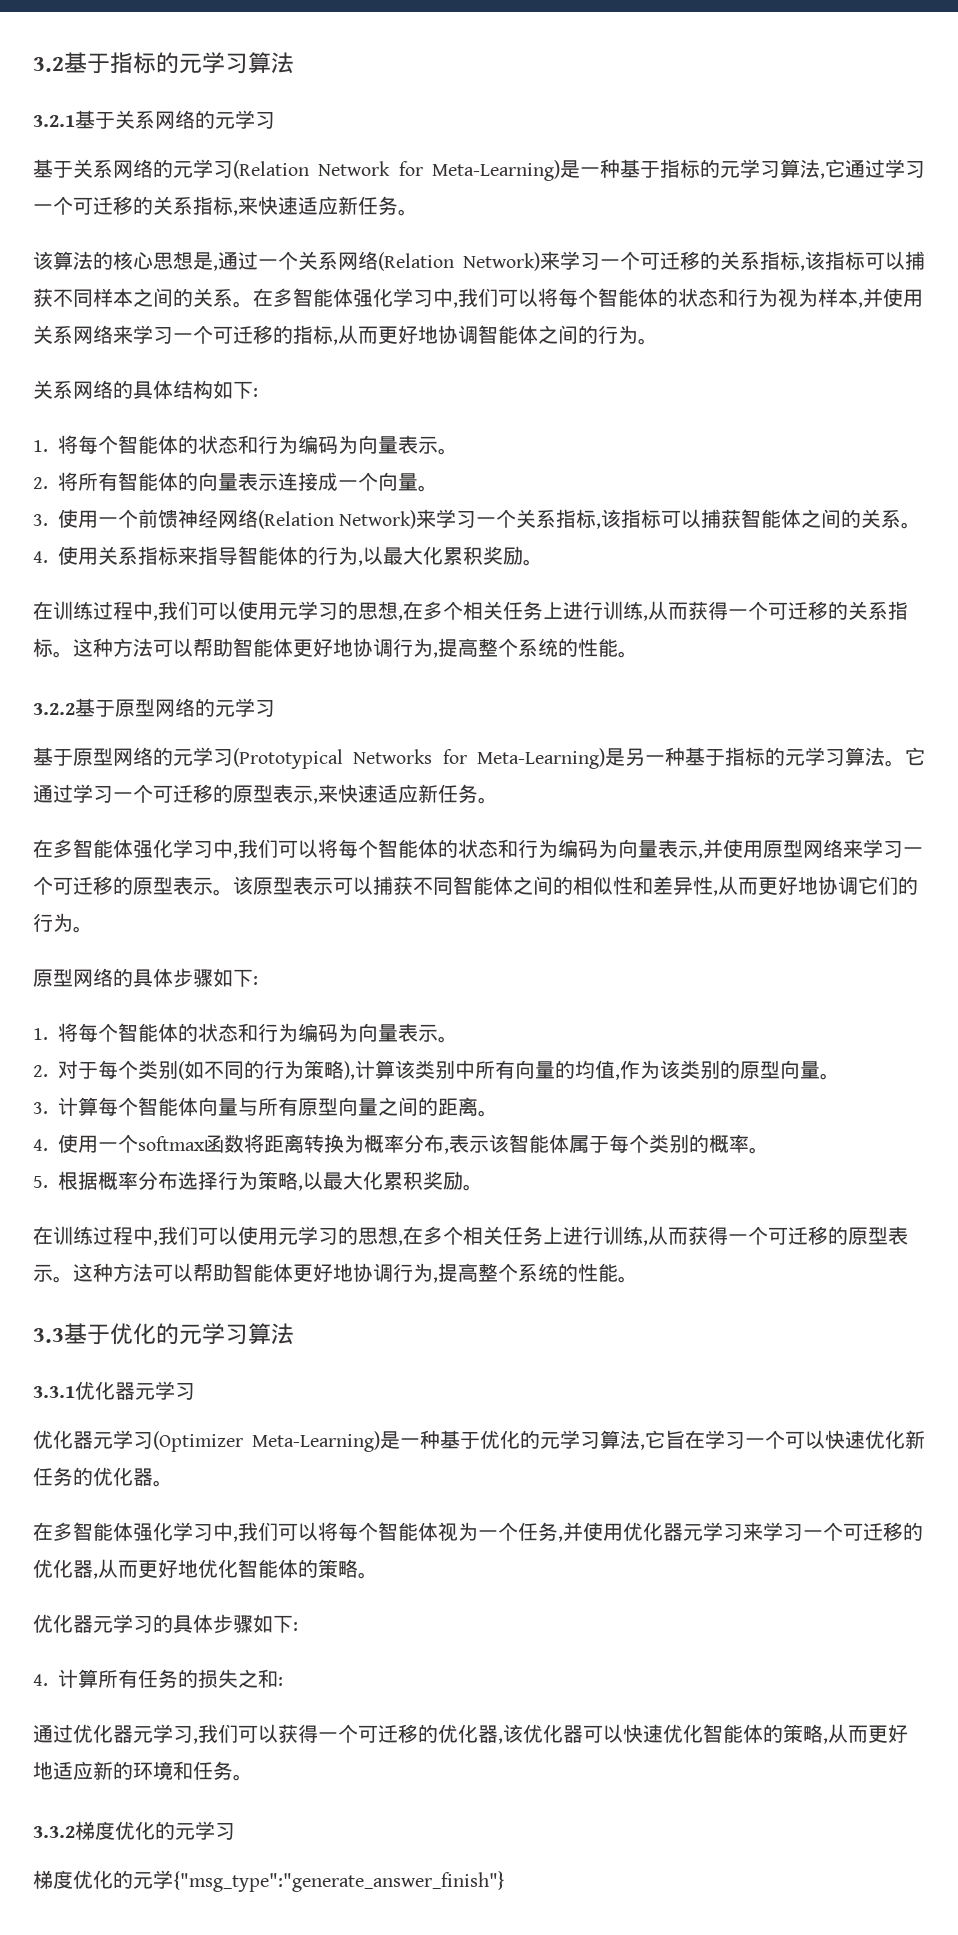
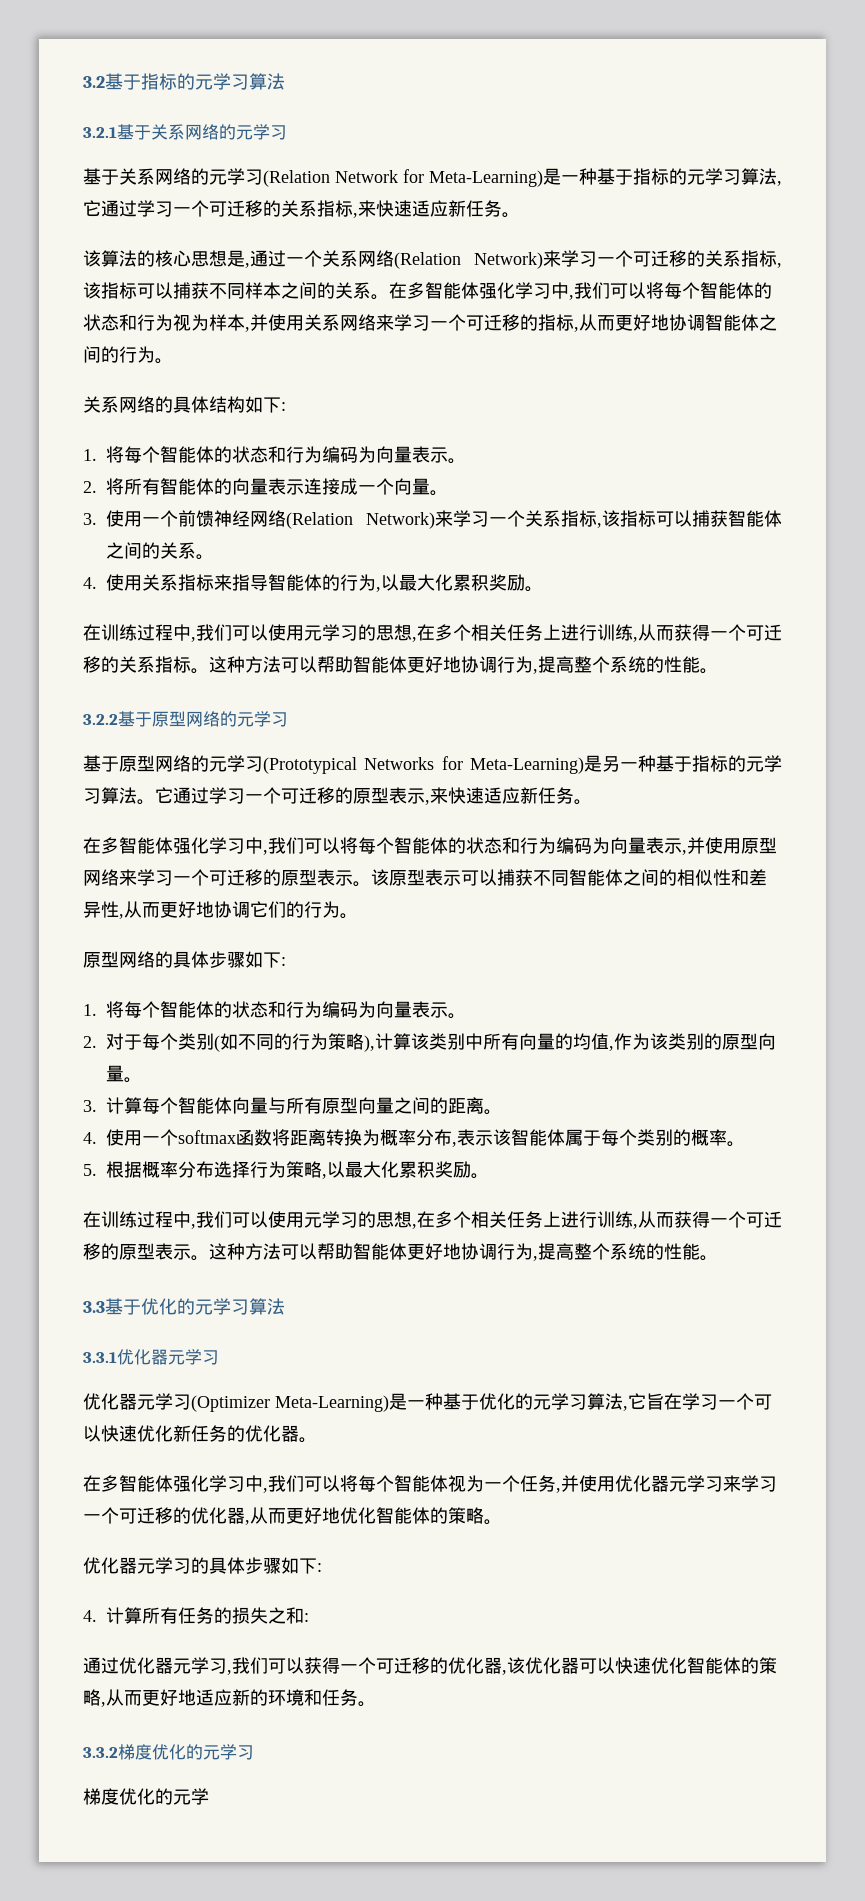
  3.3.2梯度优化的元学习
- 梯度优化的元学{"msg_type":"generate_answer_finish"}
+ 梯度优化的元学

